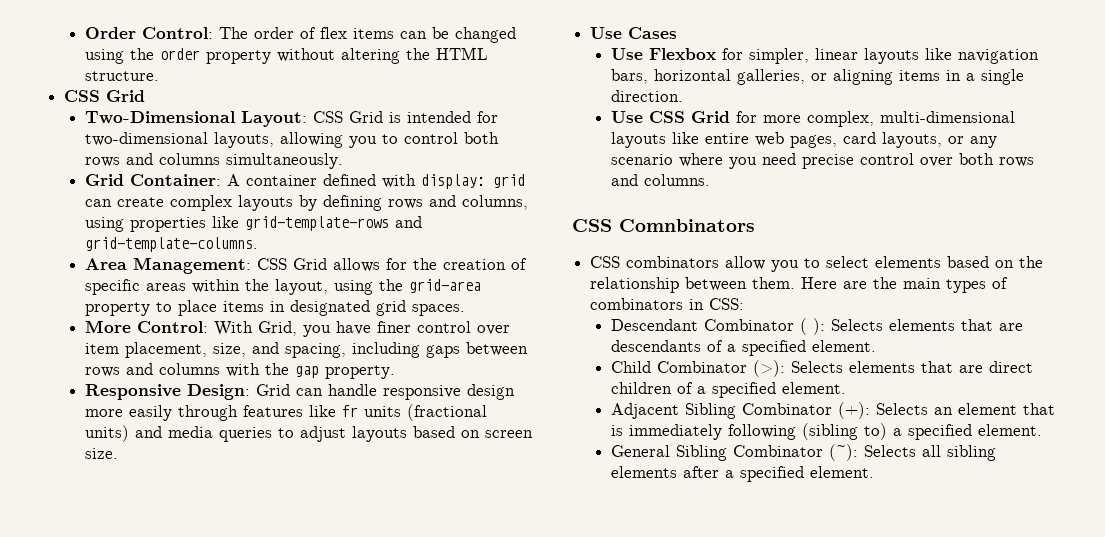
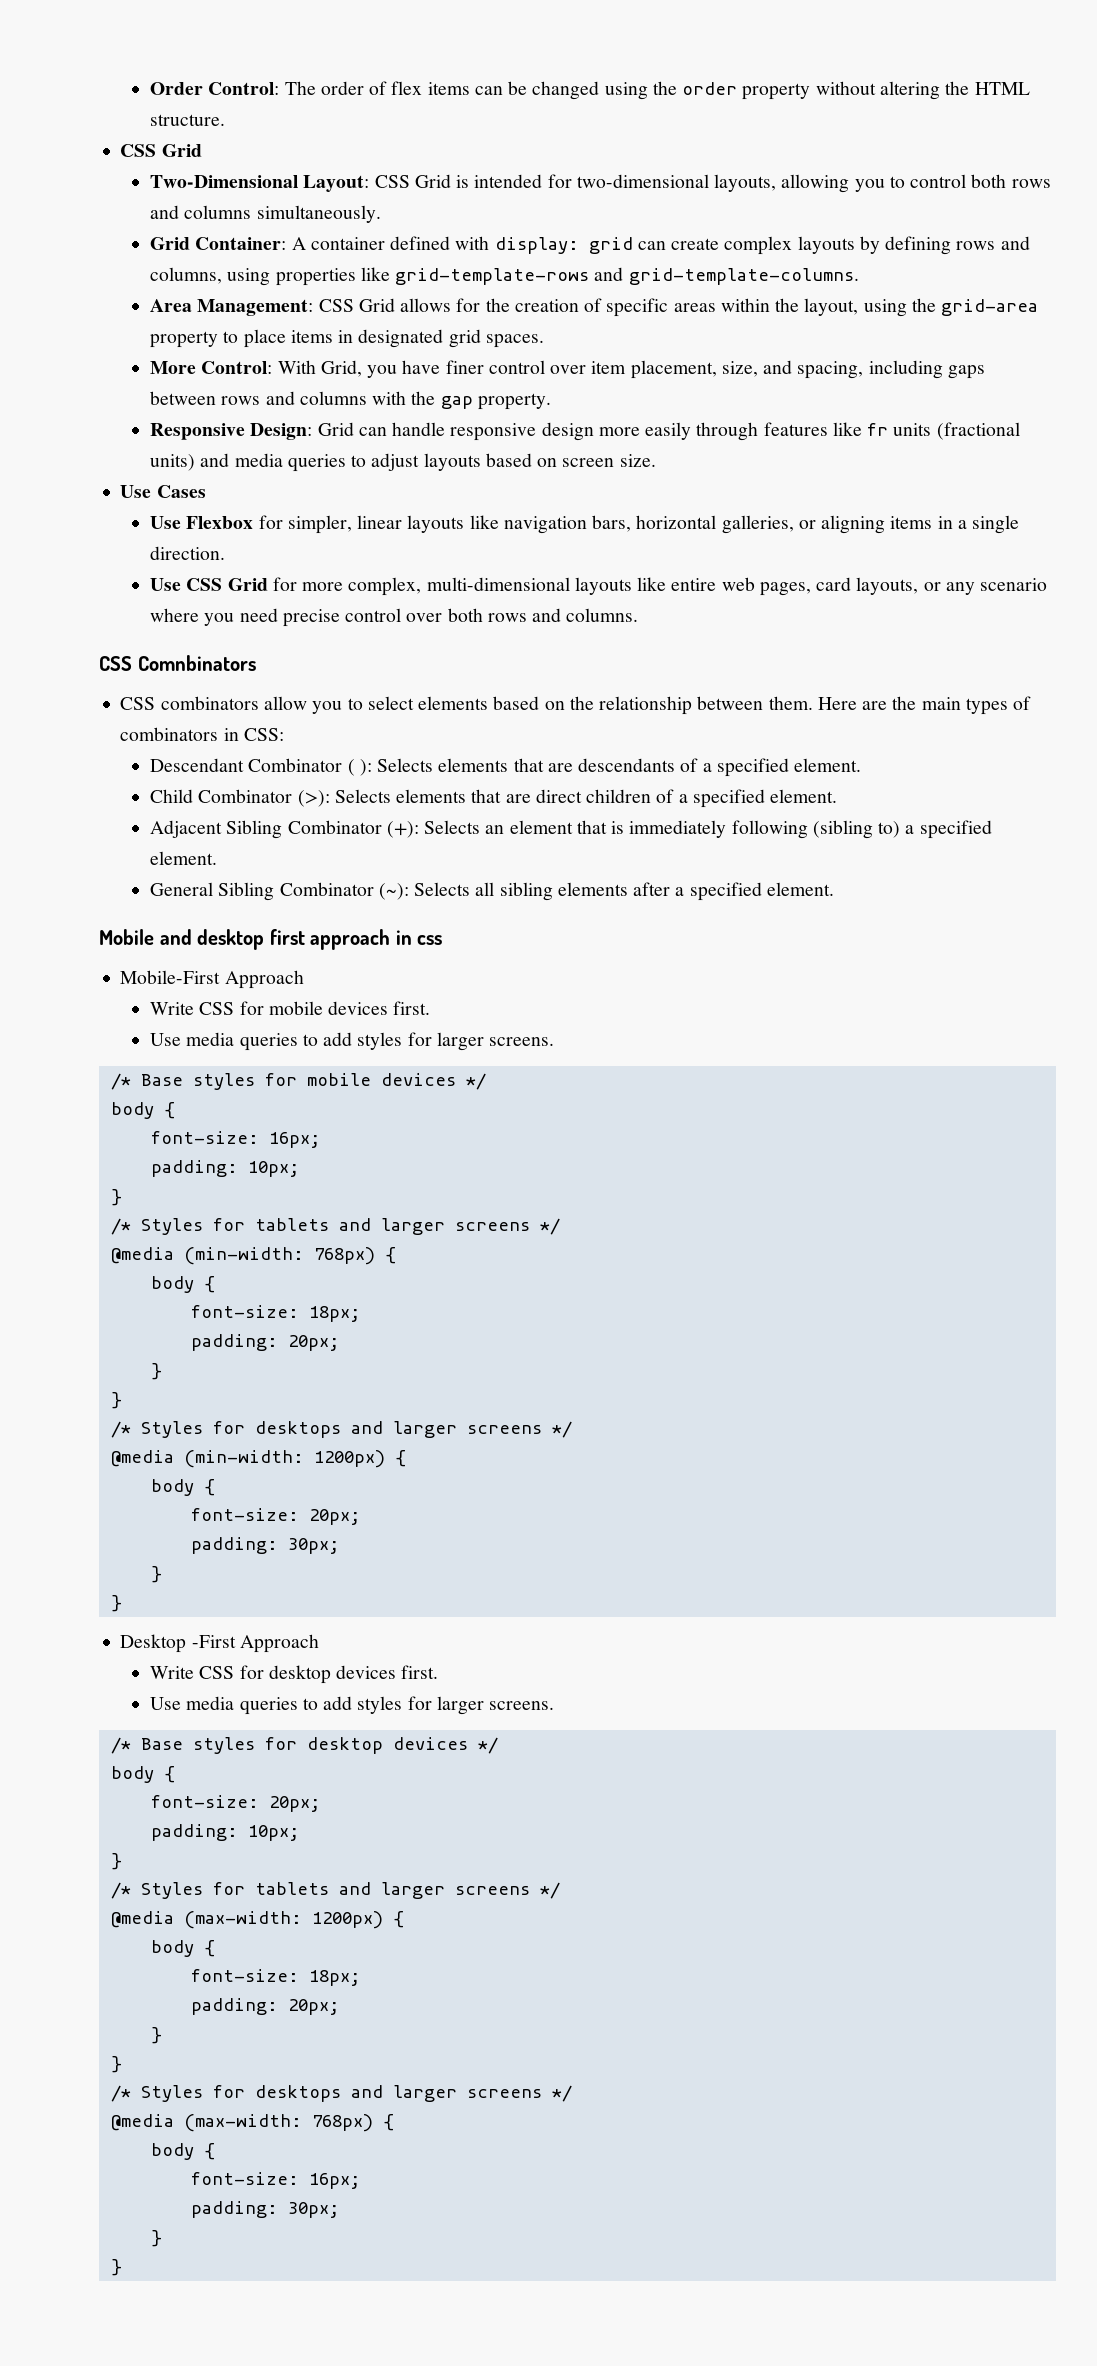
+ Mobile and desktop first approach in css
+ Mobile-First Approach
+ Write CSS for mobile devices first.
+ Use media queries to add styles for larger screens.
+ /* Base styles for mobile devices */
+ body {
+ font-size: 16px;
+ padding: 10px;
+ }
+ /* Styles for tablets and larger screens */
+ @media (min-width: 768px) {
+ body {
+ font-size: 18px;
+ padding: 20px;
+ }
+ }
+ /* Styles for desktops and larger screens */
+ @media (min-width: 1200px) {
+ body {
+ font-size: 20px;
+ padding: 30px;
+ }
+ }
+ Desktop -First Approach
+ Write CSS for desktop devices first.
+ Use media queries to add styles for larger screens.
+ /* Base styles for desktop devices */
+ body {
+ font-size: 20px;
+ padding: 10px;
+ }
+ /* Styles for tablets and larger screens */
+ @media (max-width: 1200px) {
+ body {
+ font-size: 18px;
+ padding: 20px;
+ }
+ }
+ /* Styles for desktops and larger screens */
+ @media (max-width: 768px) {
+ body {
+ font-size: 16px;
+ padding: 30px;
+ }
+ }

